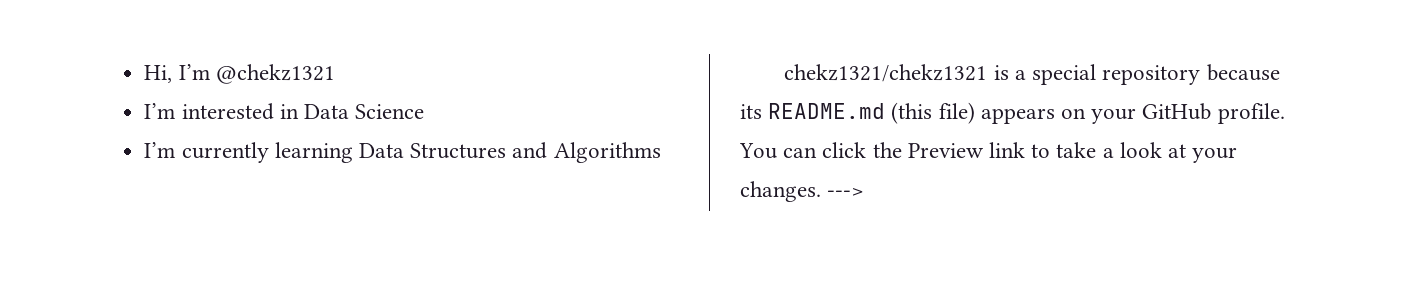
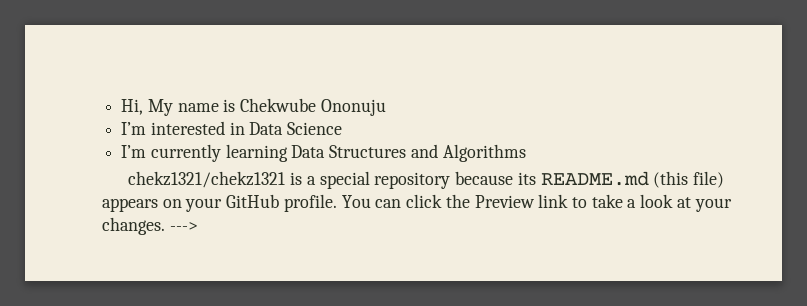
- Hi, I’m @chekz1321
+ Hi, My name is Chekwube Ononuju

